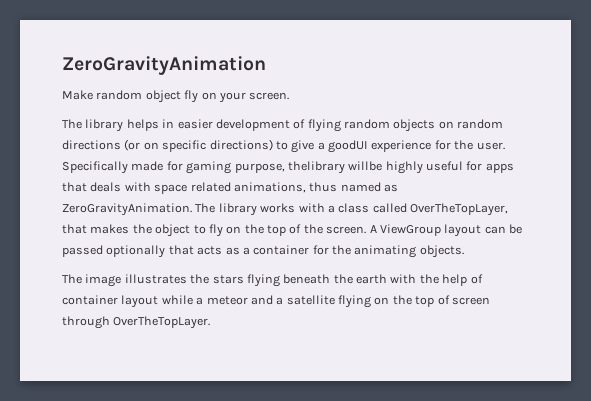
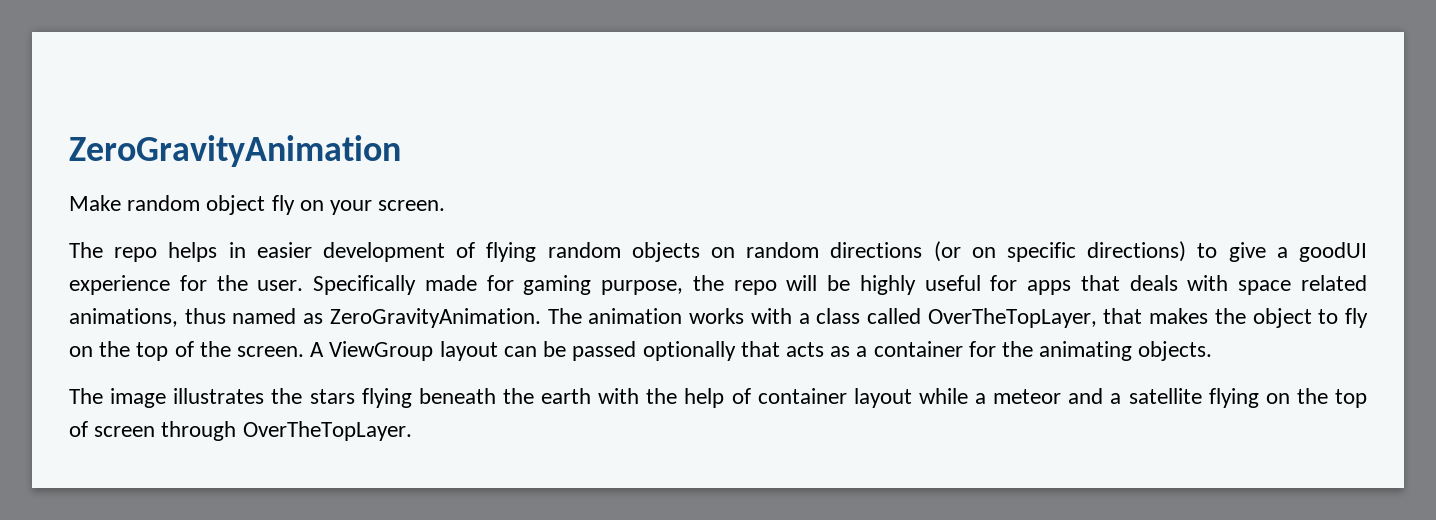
- The library helps in easier development of flying random objects on random directions (or on specific directions) to give a goodUI experience for the user.
+ The repo helps in easier development of flying random objects on random directions (or on specific directions) to give a goodUI experience for the user.
- Specifically made for gaming purpose, thelibrary willbe highly useful for apps that deals with space related animations, thus named as ZeroGravityAnimation.
+ Specifically made for gaming purpose, the repo will be highly useful for apps that deals with space related animations, thus named as ZeroGravityAnimation.
- The library works with a class called OverTheTopLayer, that makes the object to fly on the top of the screen.
+ The animation works with a class called OverTheTopLayer, that makes the object to fly on the top of the screen.

